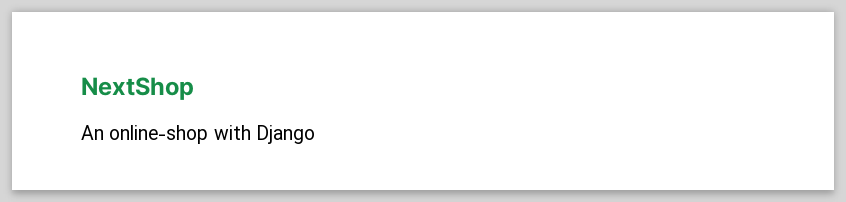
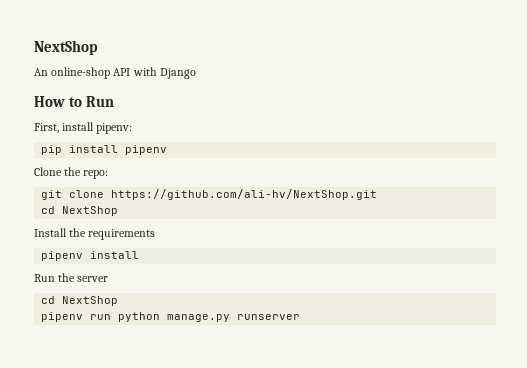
- An online-shop with Django
+ An online-shop API with Django
+ How to Run
+ First, install pipenv:
+ pip install pipenv
+ Clone the repo:
+ git clone https://github.com/ali-hv/NextShop.git
+ cd NextShop
+ Install the requirements
+ pipenv install
+ Run the server
+ cd NextShop
+ pipenv run python manage.py runserver

